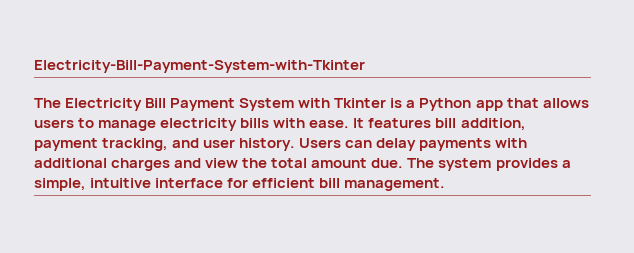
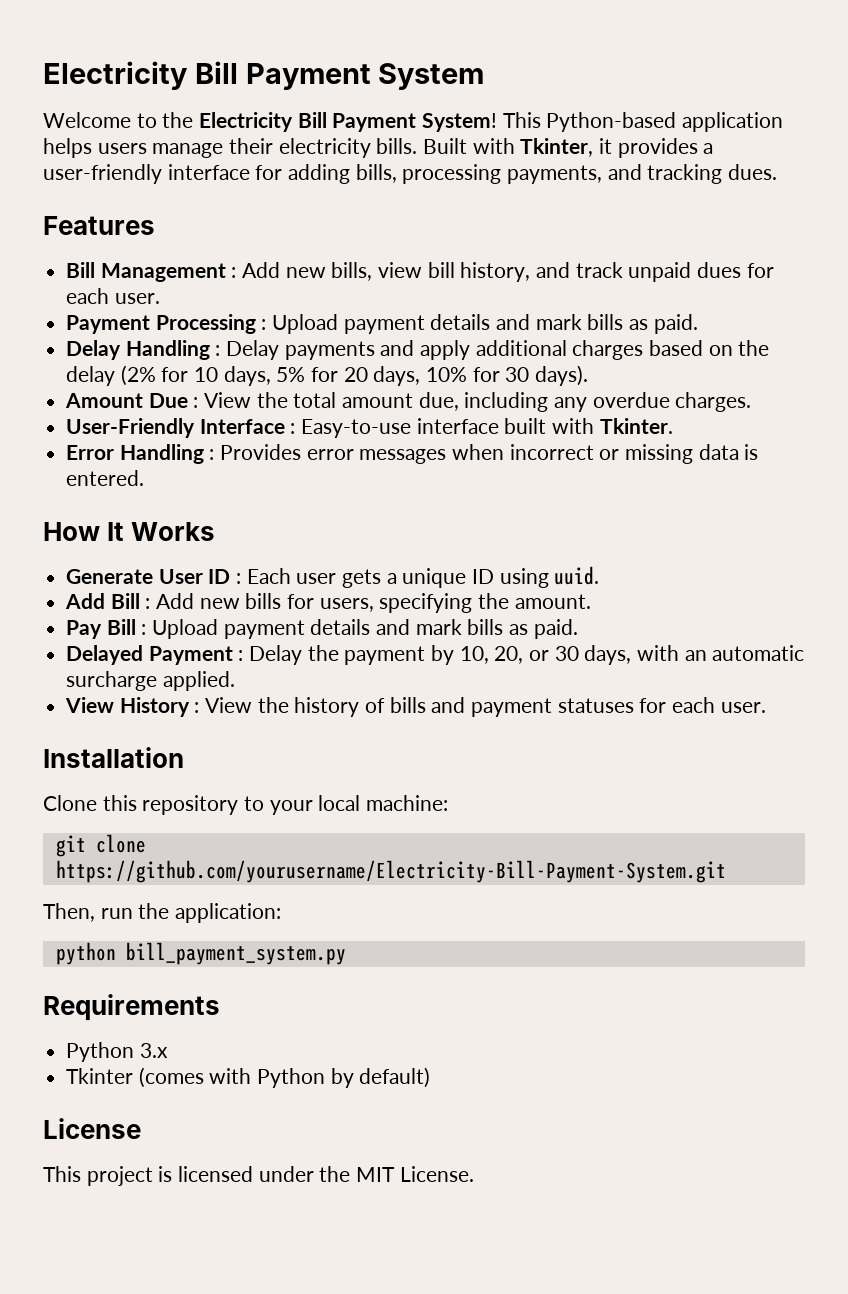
- Electricity-Bill-Payment-System-with-Tkinter
- The Electricity Bill Payment System with Tkinter is a Python app that allows users to manage electricity bills with ease. It features bill addition, payment tracking, and user history. Users can delay payments with additional charges and view the total amount due. The system provides a simple, intuitive interface for efficient bill management.
+ Electricity Bill Payment System
+ Welcome to the Electricity Bill Payment System! This Python-based application helps users manage their electricity bills. Built with Tkinter, it provides a user-friendly interface for adding bills, processing payments, and tracking dues.
+ Features
+ Bill Management : Add new bills, view bill history, and track unpaid dues for each user.
+ Payment Processing : Upload payment details and mark bills as paid.
+ Delay Handling : Delay payments and apply additional charges based on the delay (2% for 10 days, 5% for 20 days, 10% for 30 days).
+ Amount Due : View the total amount due, including any overdue charges.
+ User-Friendly Interface : Easy-to-use interface built with Tkinter.
+ Error Handling : Provides error messages when incorrect or missing data is entered.
+ How It Works
+ Generate User ID : Each user gets a unique ID using uuid.
+ Add Bill : Add new bills for users, specifying the amount.
+ Pay Bill : Upload payment details and mark bills as paid.
+ Delayed Payment : Delay the payment by 10, 20, or 30 days, with an automatic surcharge applied.
+ View History : View the history of bills and payment statuses for each user.
+ Installation
+ Clone this repository to your local machine:
+ git clone https://github.com/yourusername/Electricity-Bill-Payment-System.git
+ Then, run the application:
+ python bill_payment_system.py
+ Requirements
+ Python 3.x
+ Tkinter (comes with Python by default)
+ License
+ This project is licensed under the MIT License.

